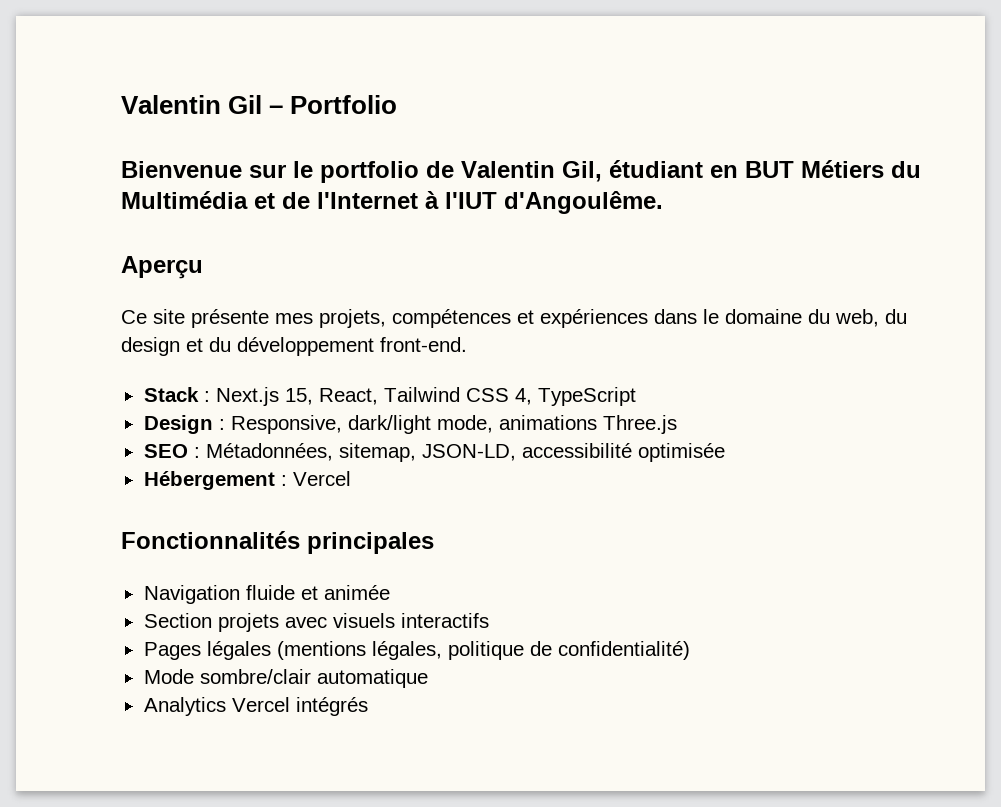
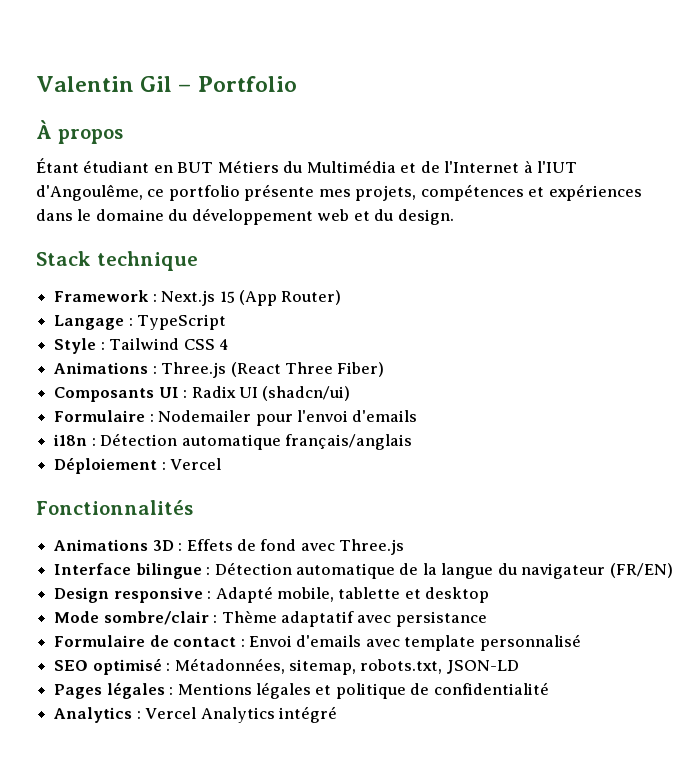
- Bienvenue sur le portfolio de Valentin Gil, étudiant en BUT Métiers du Multimédia et de l'Internet à l'IUT d'Angoulême.
- Aperçu
- Ce site présente mes projets, compétences et expériences dans le domaine du web, du design et du développement front-end.
- Stack : Next.js 15, React, Tailwind CSS 4, TypeScript
- Design : Responsive, dark/light mode, animations Three.js
- SEO : Métadonnées, sitemap, JSON-LD, accessibilité optimisée
- Hébergement : Vercel
- Fonctionnalités principales
- Navigation fluide et animée
- Section projets avec visuels interactifs
- Pages légales (mentions légales, politique de confidentialité)
- Mode sombre/clair automatique
- Analytics Vercel intégrés
+ À propos
+ Étant étudiant en BUT Métiers du Multimédia et de l'Internet à l'IUT d'Angoulême, ce portfolio présente mes projets, compétences et expériences dans le domaine du développement web et du design.
+ Stack technique
+ Framework : Next.js 15 (App Router)
+ Langage : TypeScript
+ Style : Tailwind CSS 4
+ Animations : Three.js (React Three Fiber)
+ Composants UI : Radix UI (shadcn/ui)
+ Formulaire : Nodemailer pour l'envoi d'emails
+ i18n : Détection automatique français/anglais
+ Déploiement : Vercel
+ Fonctionnalités
+ Animations 3D : Effets de fond avec Three.js
+ Interface bilingue : Détection automatique de la langue du navigateur (FR/EN)
+ Design responsive : Adapté mobile, tablette et desktop
+ Mode sombre/clair : Thème adaptatif avec persistance
+ Formulaire de contact : Envoi d'emails avec template personnalisé
+ SEO optimisé : Métadonnées, sitemap, robots.txt, JSON-LD
+ Pages légales : Mentions légales et politique de confidentialité
+ Analytics : Vercel Analytics intégré

